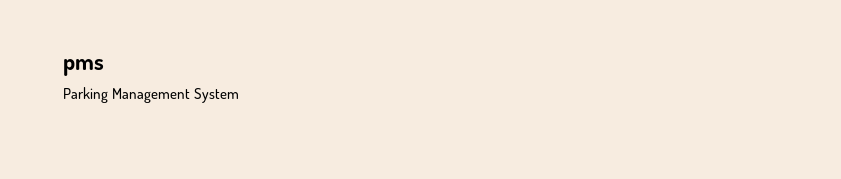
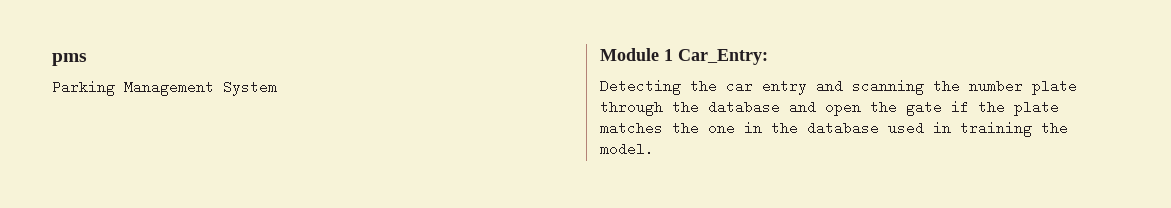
+ Module 1 Car_Entry:
+ Detecting the car entry and scanning the number plate through the database and open the gate if the plate matches the one in the database used in training the model.

